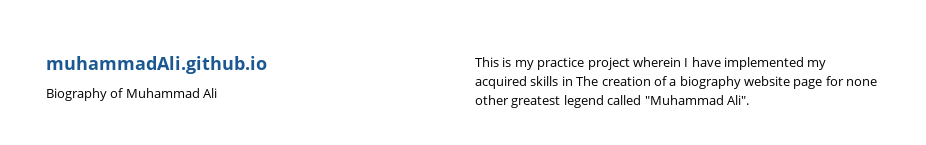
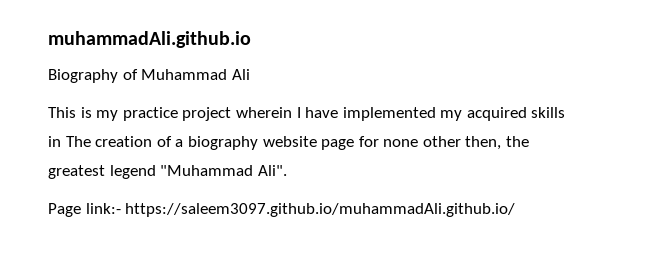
- This is my practice project wherein I have implemented my acquired skills in The creation of a biography website page for none other greatest legend called "Muhammad Ali".
+ This is my practice project wherein I have implemented my acquired skills in The creation of a biography website page for none other then, the greatest legend "Muhammad Ali".
+ Page link:- https://saleem3097.github.io/muhammadAli.github.io/

